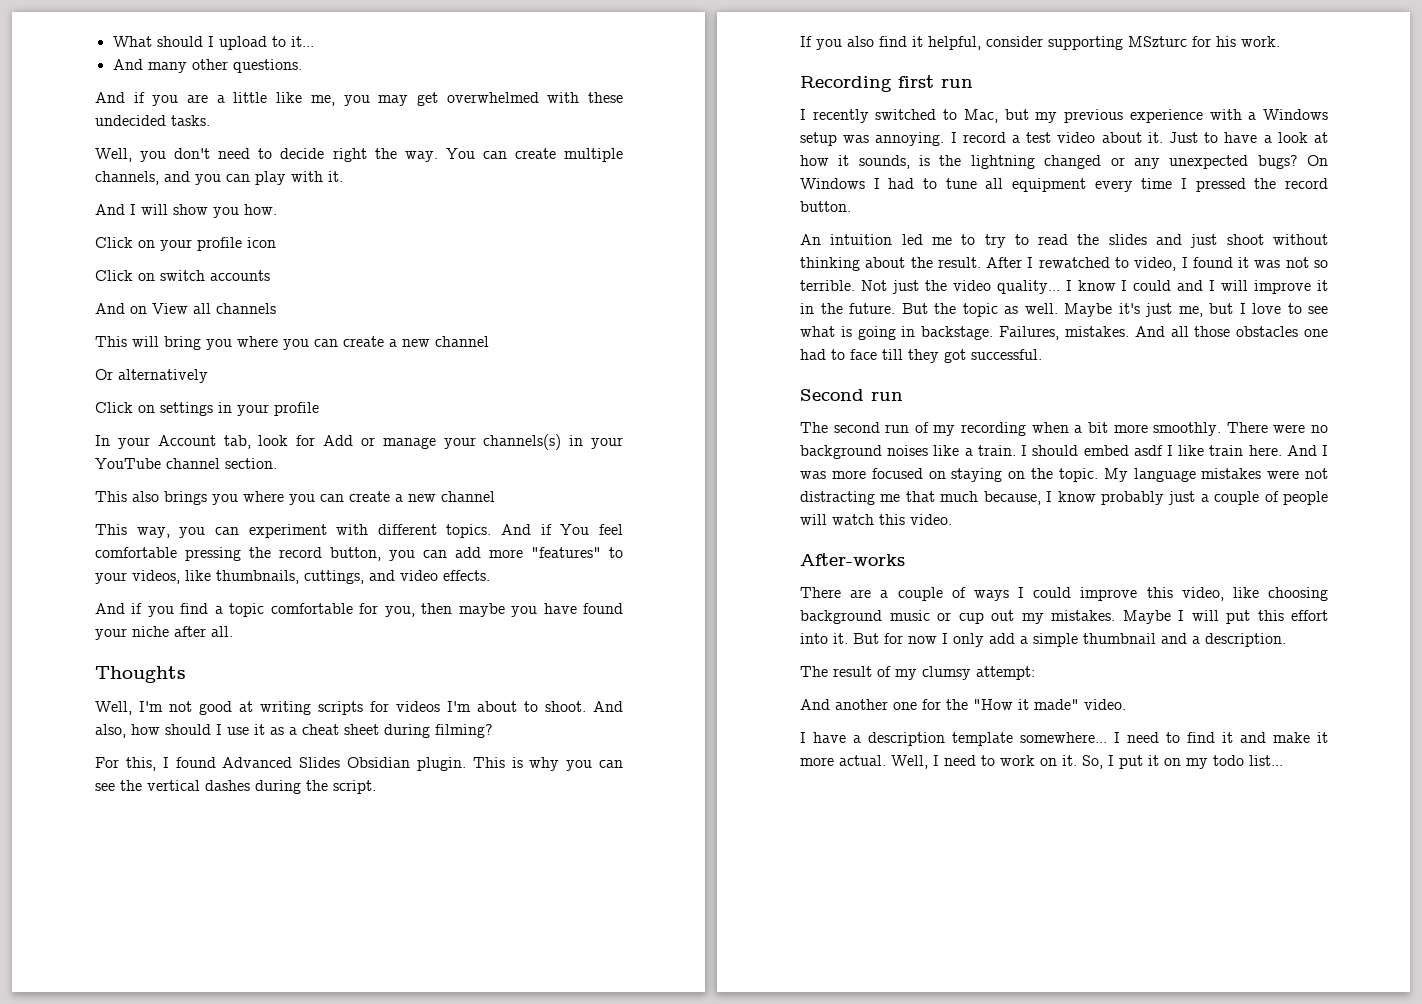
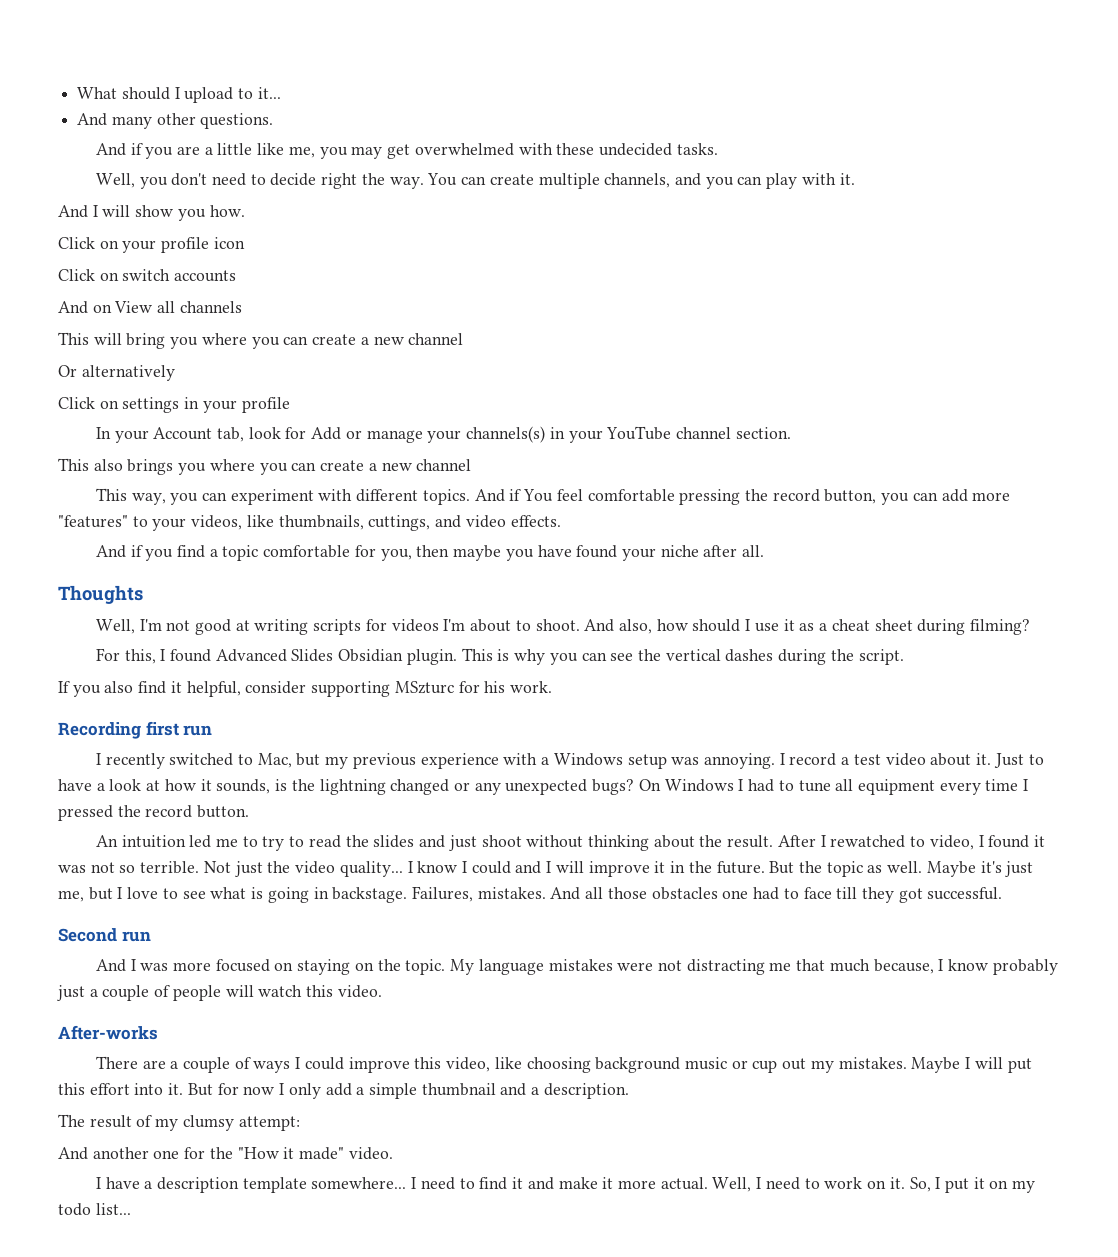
- The second run of my recording when a bit more smoothly. There were no background noises like a train. I should embed asdf I like train here.

